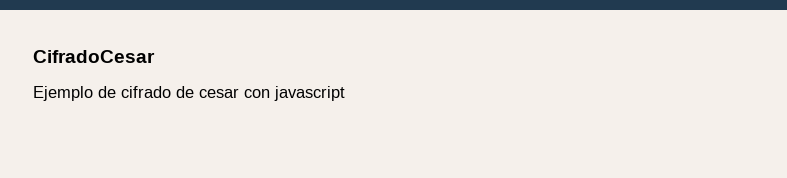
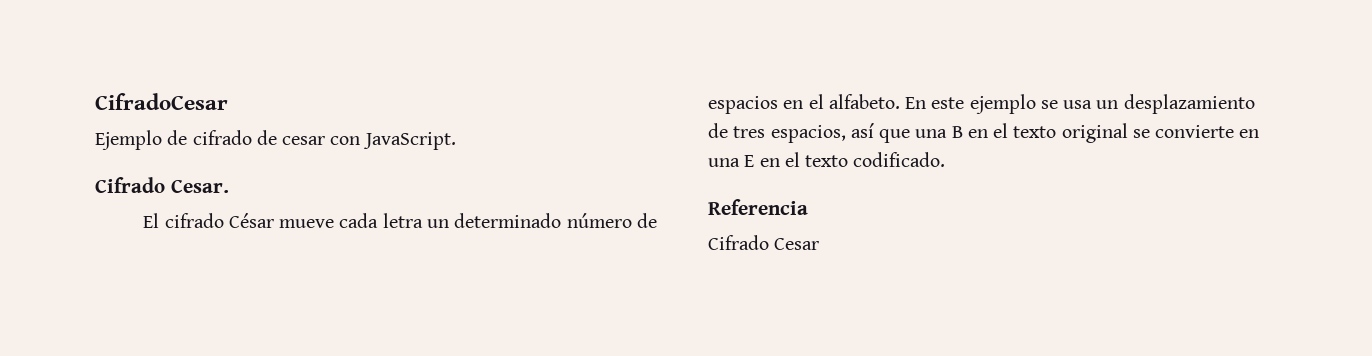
- Ejemplo de cifrado de cesar con javascript
+ Ejemplo de cifrado de cesar con JavaScript.
+ Cifrado Cesar.
+ El cifrado César mueve cada letra un determinado número de espacios en el alfabeto. En este ejemplo se usa un desplazamiento de tres espacios, así que una B en el texto original se convierte en una E en el texto codificado.
+ Referencia
+ Cifrado Cesar

